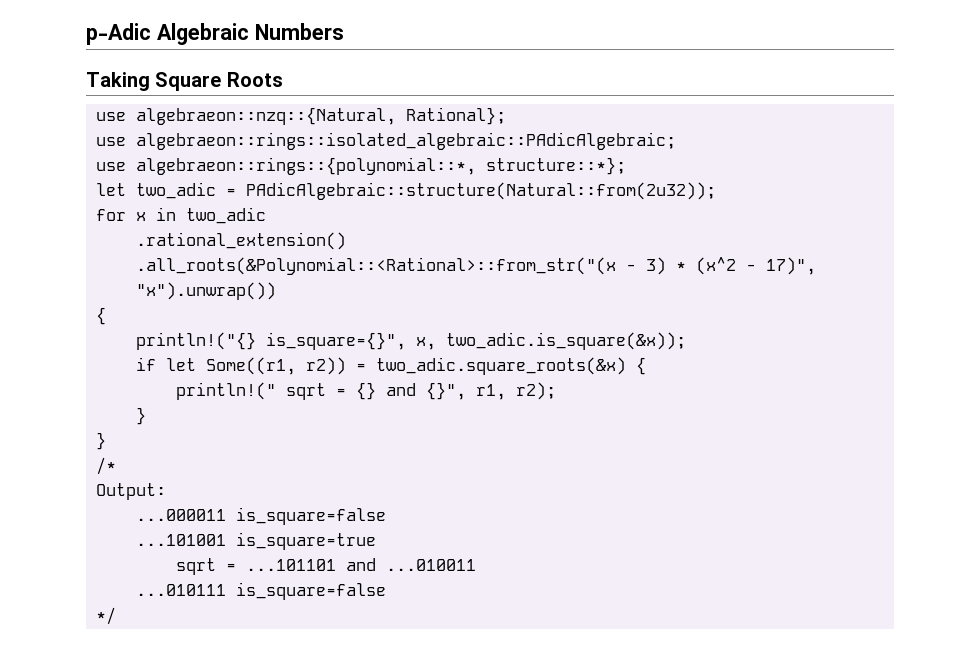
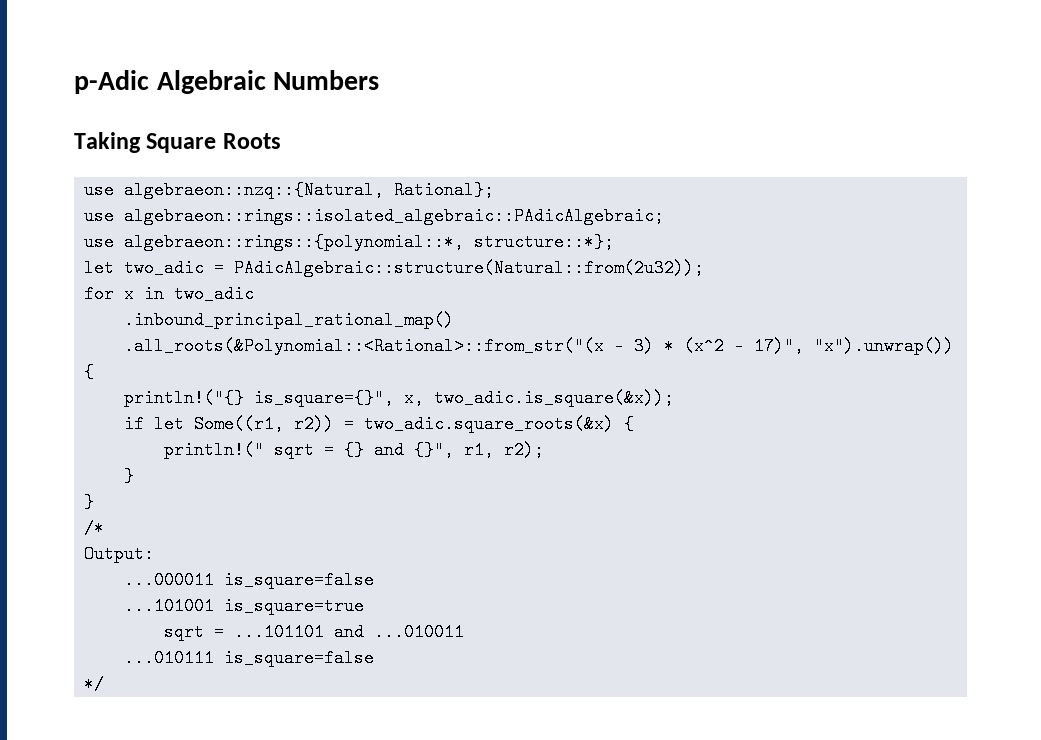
- .rational_extension()
+ .inbound_principal_rational_map()

